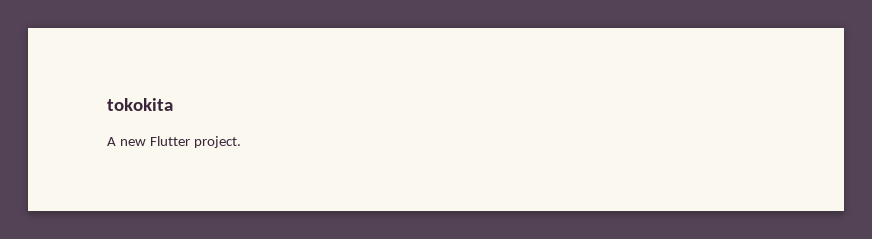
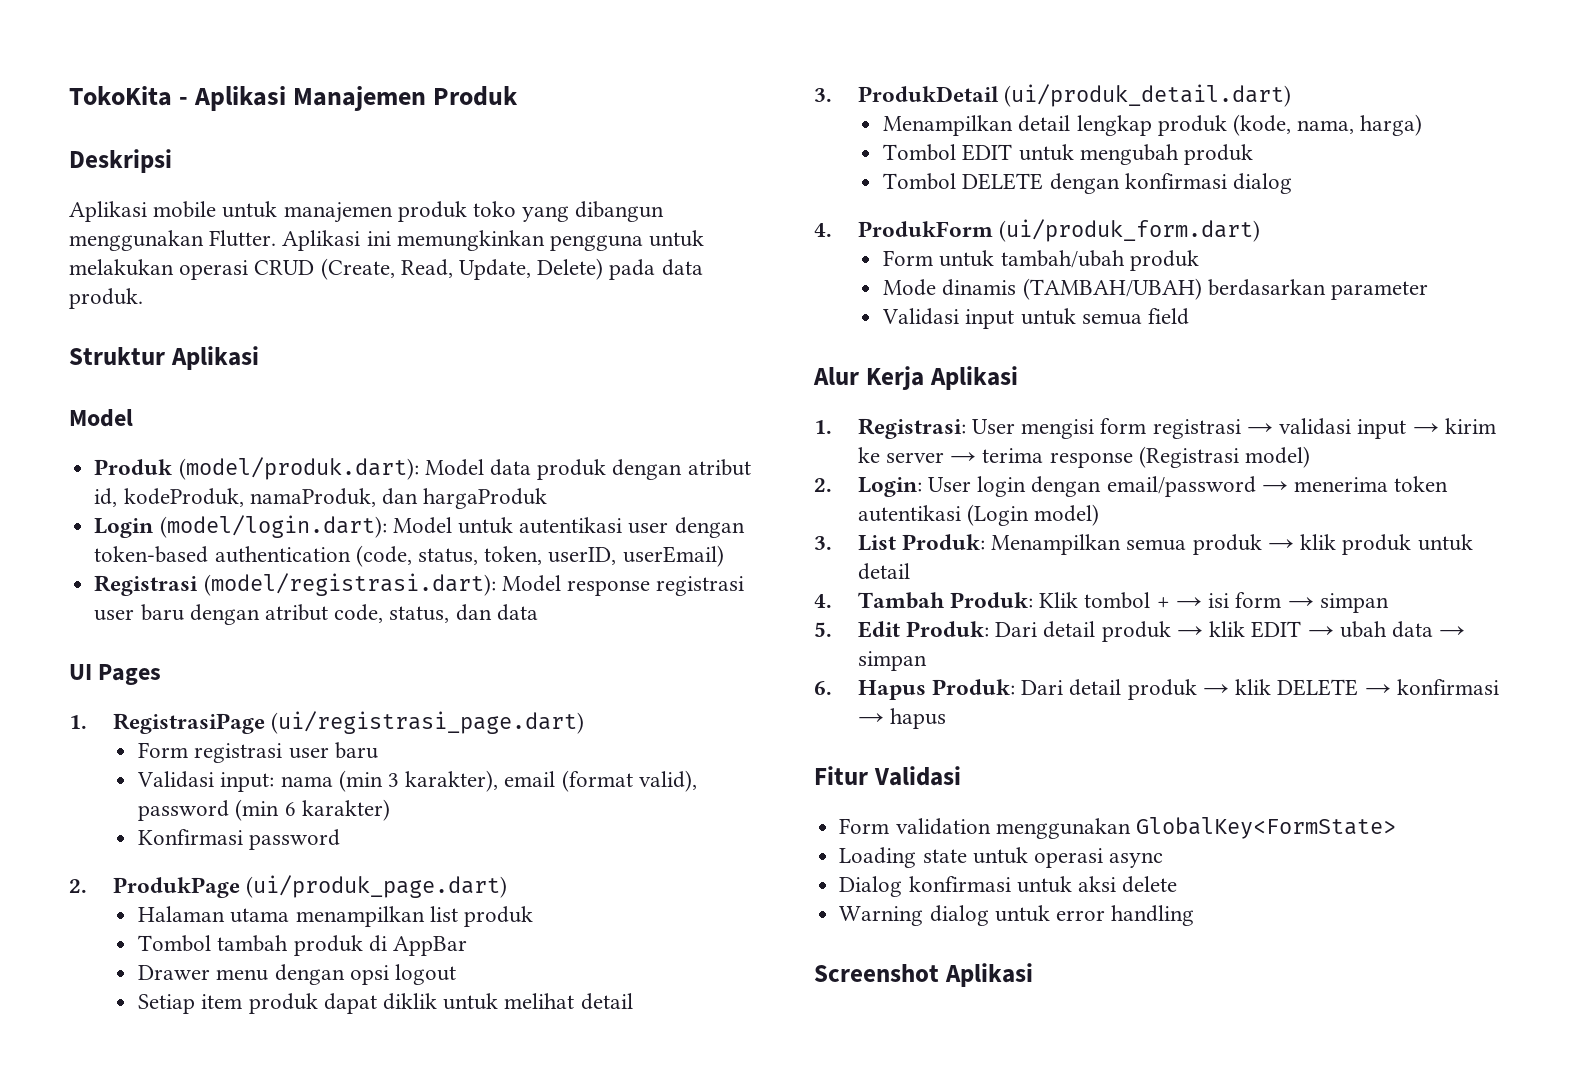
- tokokita
- A new Flutter project.
+ TokoKita - Aplikasi Manajemen Produk
+ Deskripsi
+ Aplikasi mobile untuk manajemen produk toko yang dibangun menggunakan Flutter. Aplikasi ini memungkinkan pengguna untuk melakukan operasi CRUD (Create, Read, Update, Delete) pada data produk.
+ Struktur Aplikasi
+ Model
+ Produk (model/produk.dart): Model data produk dengan atribut id, kodeProduk, namaProduk, dan hargaProduk
+ Login (model/login.dart): Model untuk autentikasi user dengan token-based authentication (code, status, token, userID, userEmail)
+ Registrasi (model/registrasi.dart): Model response registrasi user baru dengan atribut code, status, dan data
+ UI Pages
+ 1. RegistrasiPage (ui/registrasi_page.dart)
+ Form registrasi user baru
+ Validasi input: nama (min 3 karakter), email (format valid), password (min 6 karakter)
+ Konfirmasi password
+ 2. ProdukPage (ui/produk_page.dart)
+ Halaman utama menampilkan list produk
+ Tombol tambah produk di AppBar
+ Drawer menu dengan opsi logout
+ Setiap item produk dapat diklik untuk melihat detail
+ 3. ProdukDetail (ui/produk_detail.dart)
+ Menampilkan detail lengkap produk (kode, nama, harga)
+ Tombol EDIT untuk mengubah produk
+ Tombol DELETE dengan konfirmasi dialog
+ 4. ProdukForm (ui/produk_form.dart)
+ Form untuk tambah/ubah produk
+ Mode dinamis (TAMBAH/UBAH) berdasarkan parameter
+ Validasi input untuk semua field
+ Alur Kerja Aplikasi
+ 1. Registrasi: User mengisi form registrasi → validasi input → kirim ke server → terima response (Registrasi model)
+ 2. Login: User login dengan email/password → menerima token autentikasi (Login model)
+ 3. List Produk: Menampilkan semua produk → klik produk untuk detail
+ 4. Tambah Produk: Klik tombol + → isi form → simpan
+ 5. Edit Produk: Dari detail produk → klik EDIT → ubah data → simpan
+ 6. Hapus Produk: Dari detail produk → klik DELETE → konfirmasi → hapus
+ Fitur Validasi
+ Form validation menggunakan GlobalKey<FormState>
+ Loading state untuk operasi async
+ Dialog konfirmasi untuk aksi delete
+ Warning dialog untuk error handling
+ Screenshot Aplikasi

